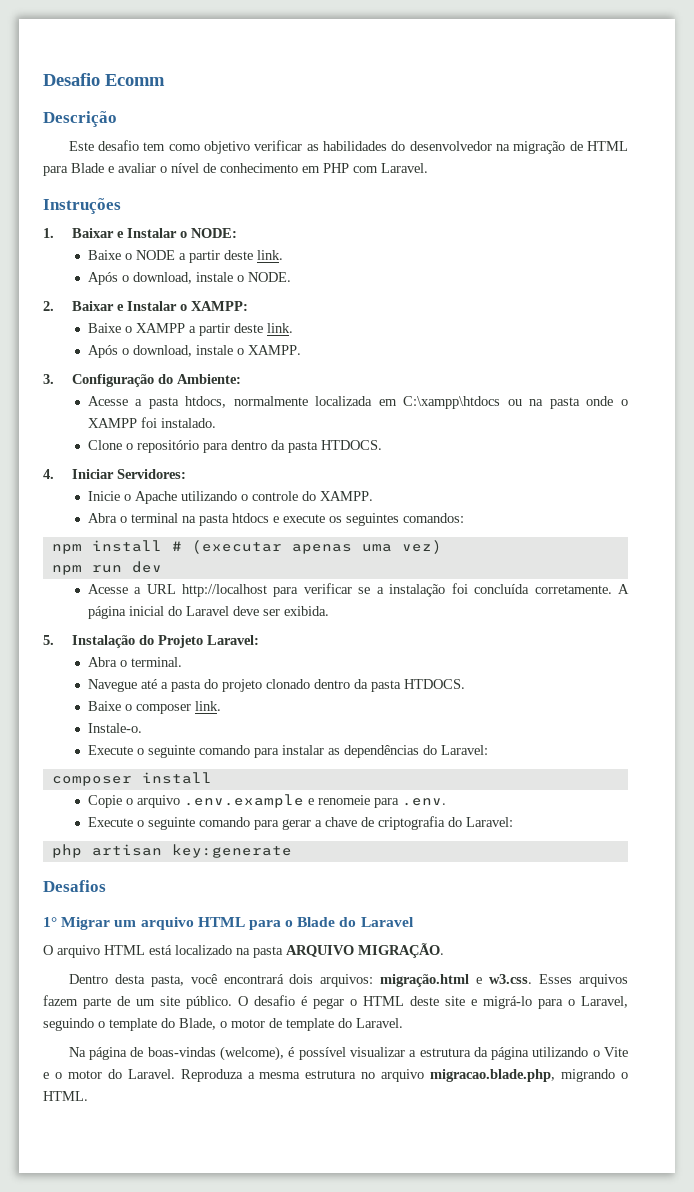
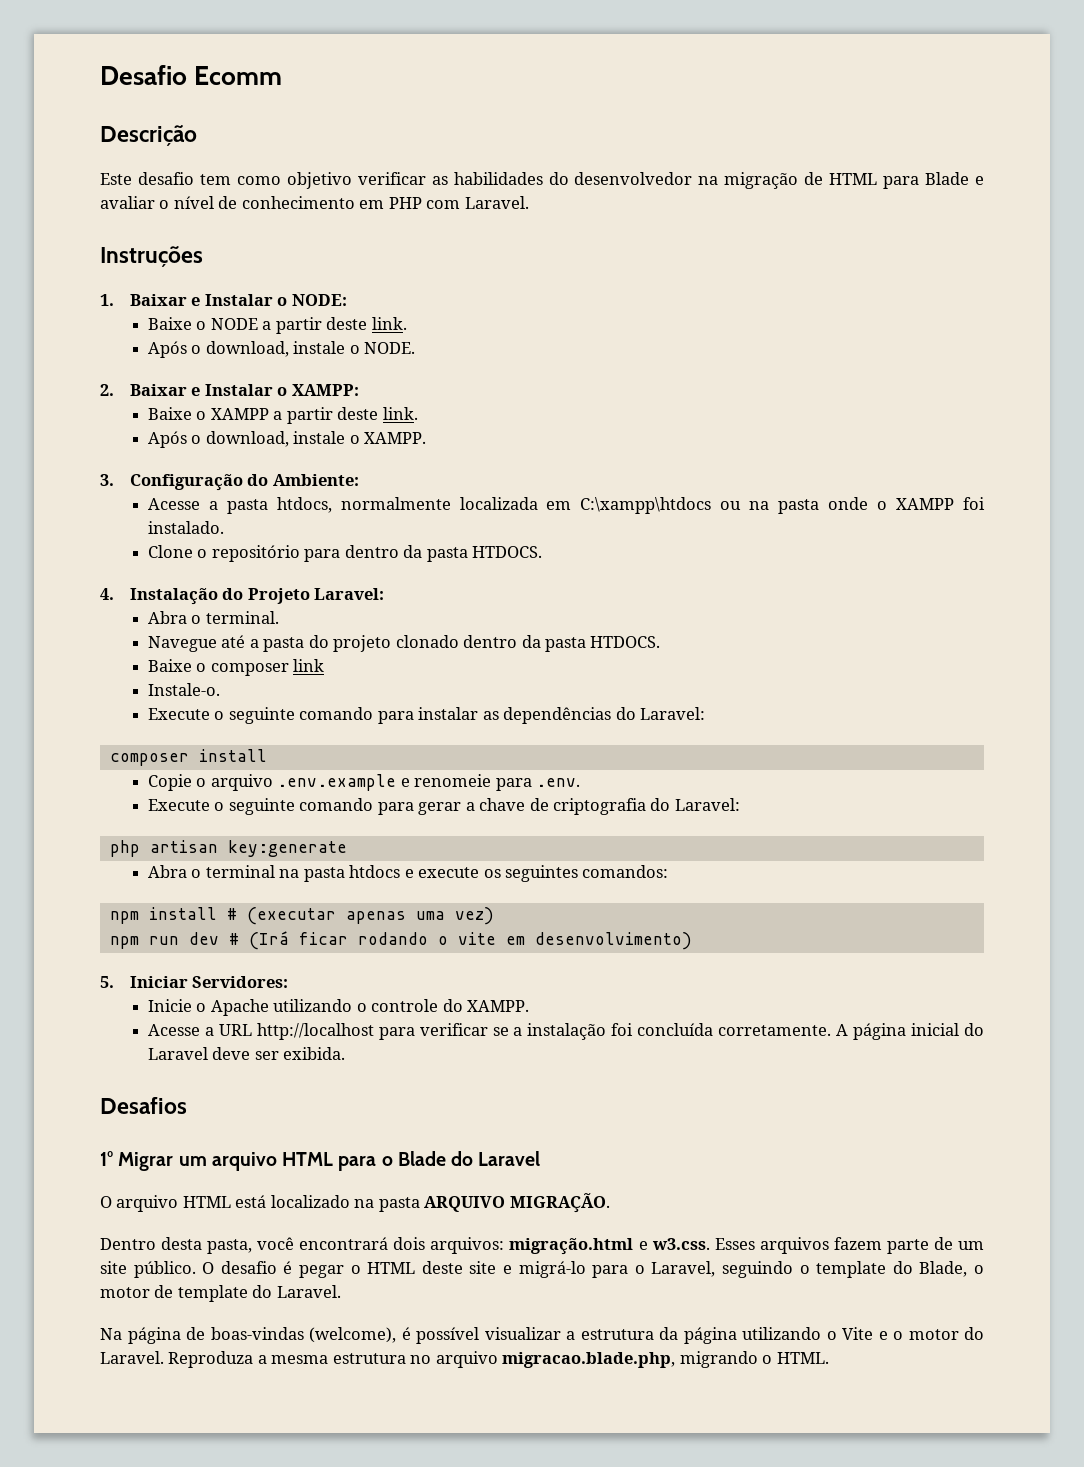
- 4. Iniciar Servidores:
- Inicie o Apache utilizando o controle do XAMPP.
- Abra o terminal na pasta htdocs e execute os seguintes comandos:
- npm install # (executar apenas uma vez)
- npm run dev
- Acesse a URL http://localhost para verificar se a instalação foi concluída corretamente. A página inicial do Laravel deve ser exibida.
- 5. Instalação do Projeto Laravel:
+ 4. Instalação do Projeto Laravel:
- Baixe o composer link.
+ Baixe o composer link
+ Abra o terminal na pasta htdocs e execute os seguintes comandos:
+ npm install # (executar apenas uma vez)
+ npm run dev # (Irá ficar rodando o vite em desenvolvimento)
+ 5. Iniciar Servidores:
+ Inicie o Apache utilizando o controle do XAMPP.
+ Acesse a URL http://localhost para verificar se a instalação foi concluída corretamente. A página inicial do Laravel deve ser exibida.

